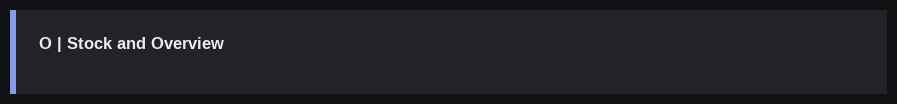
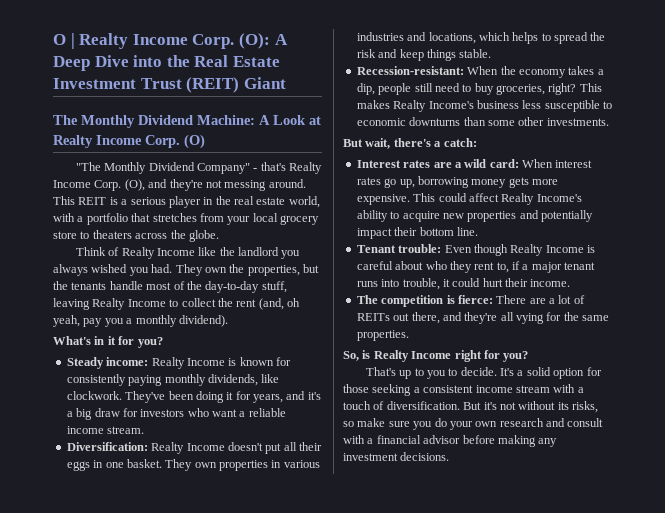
- O | Stock and Overview
+ O | Realty Income Corp. (O): A Deep Dive into the Real Estate Investment Trust (REIT) Giant
+ The Monthly Dividend Machine: A Look at Realty Income Corp. (O)
+ "The Monthly Dividend Company" - that's Realty Income Corp. (O), and they're not messing around. This REIT is a serious player in the real estate world, with a portfolio that stretches from your local grocery store to theaters across the globe.
+ Think of Realty Income like the landlord you always wished you had. They own the properties, but the tenants handle most of the day-to-day stuff, leaving Realty Income to collect the rent (and, oh yeah, pay you a monthly dividend).
+ What's in it for you?
+ Steady income: Realty Income is known for consistently paying monthly dividends, like clockwork. They've been doing it for years, and it's a big draw for investors who want a reliable income stream.
+ Diversification: Realty Income doesn't put all their eggs in one basket. They own properties in various industries and locations, which helps to spread the risk and keep things stable.
+ Recession-resistant: When the economy takes a dip, people still need to buy groceries, right? This makes Realty Income's business less susceptible to economic downturns than some other investments.
+ But wait, there's a catch:
+ Interest rates are a wild card: When interest rates go up, borrowing money gets more expensive. This could affect Realty Income's ability to acquire new properties and potentially impact their bottom line.
+ Tenant trouble: Even though Realty Income is careful about who they rent to, if a major tenant runs into trouble, it could hurt their income.
+ The competition is fierce: There are a lot of REITs out there, and they're all vying for the same properties.
+ So, is Realty Income right for you?
+ That's up to you to decide. It's a solid option for those seeking a consistent income stream with a touch of diversification. But it's not without its risks, so make sure you do your own research and consult with a financial advisor before making any investment decisions.

